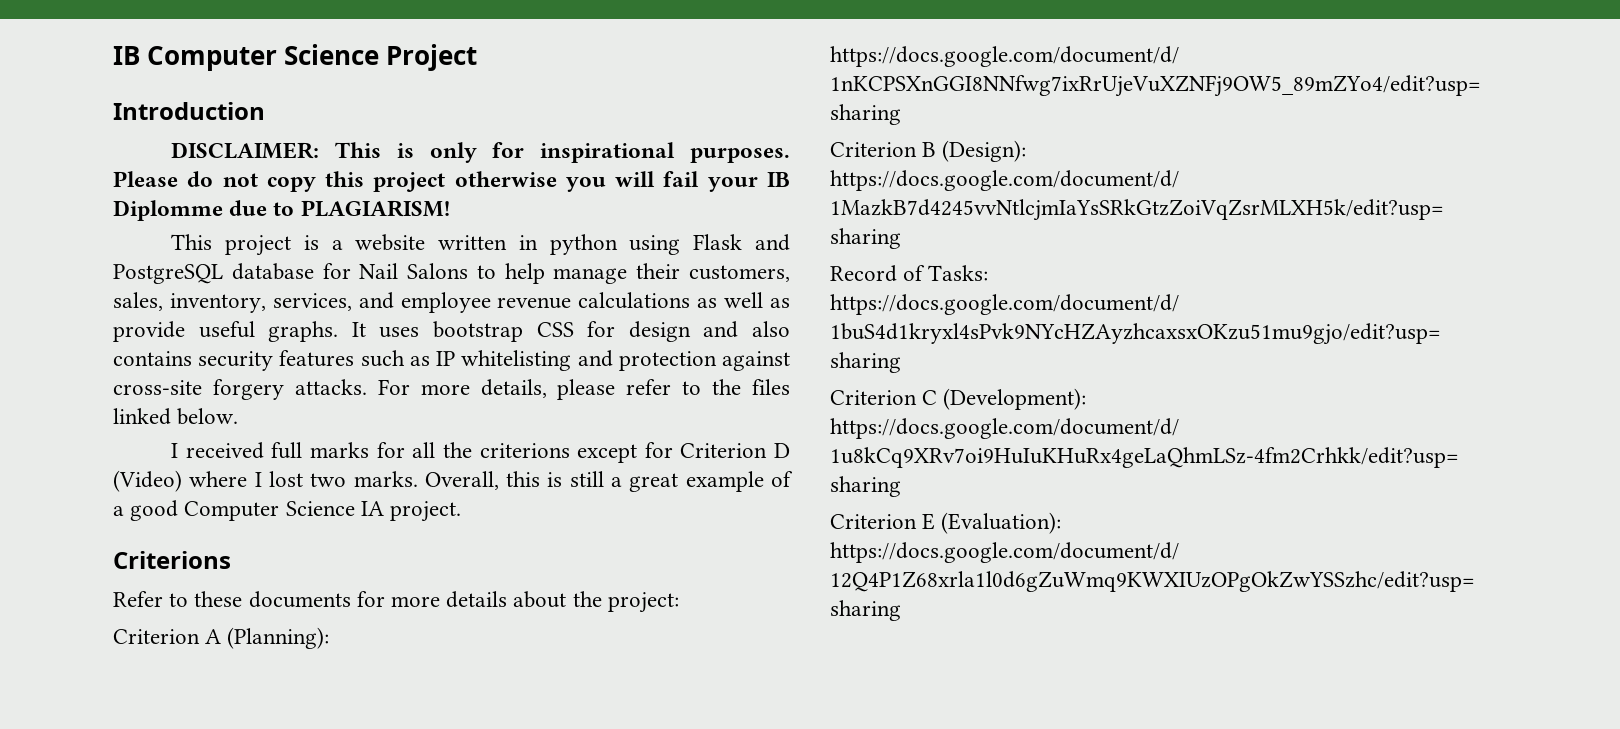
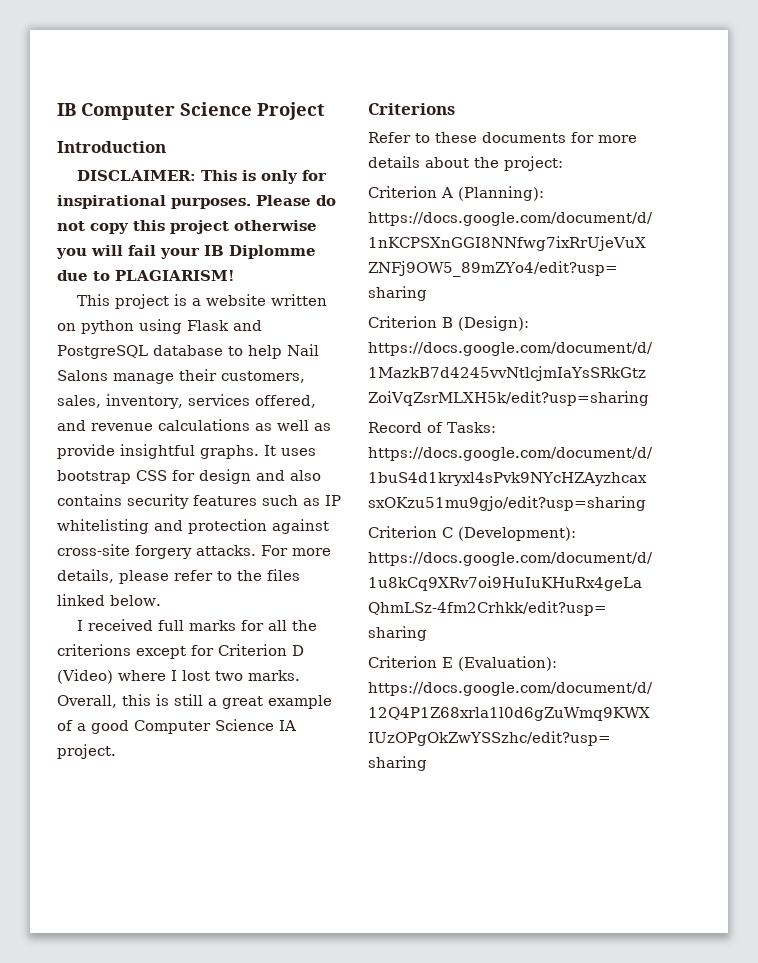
- This project is a website written in python using Flask and PostgreSQL database for Nail Salons to help manage their customers, sales, inventory, services, and employee revenue calculations as well as provide useful graphs.
+ This project is a website written on python using Flask and PostgreSQL database to help Nail Salons manage their customers, sales, inventory, services offered, and revenue calculations as well as provide insightful graphs.

